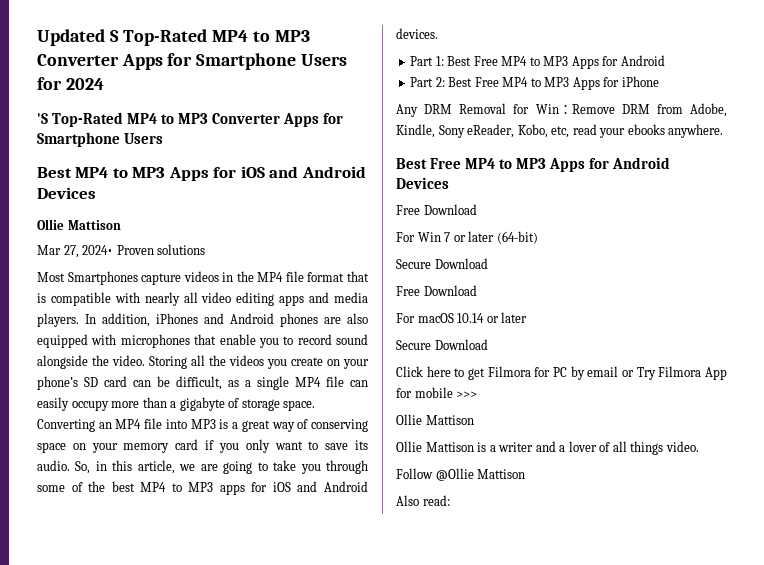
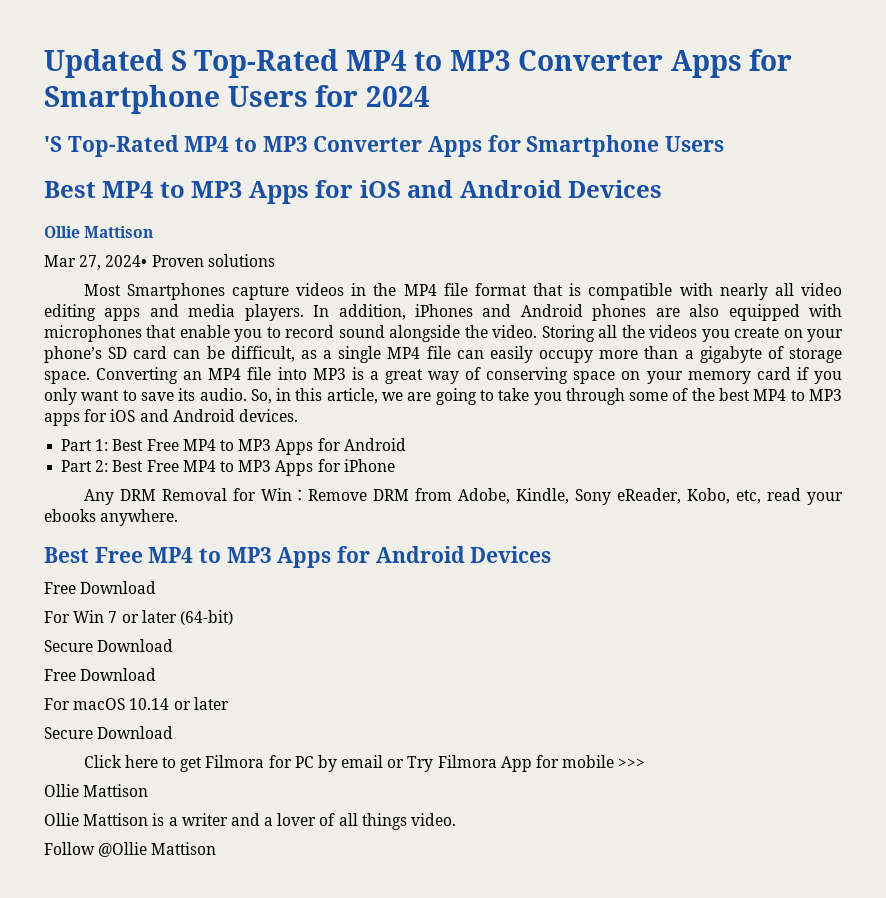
- Also read:

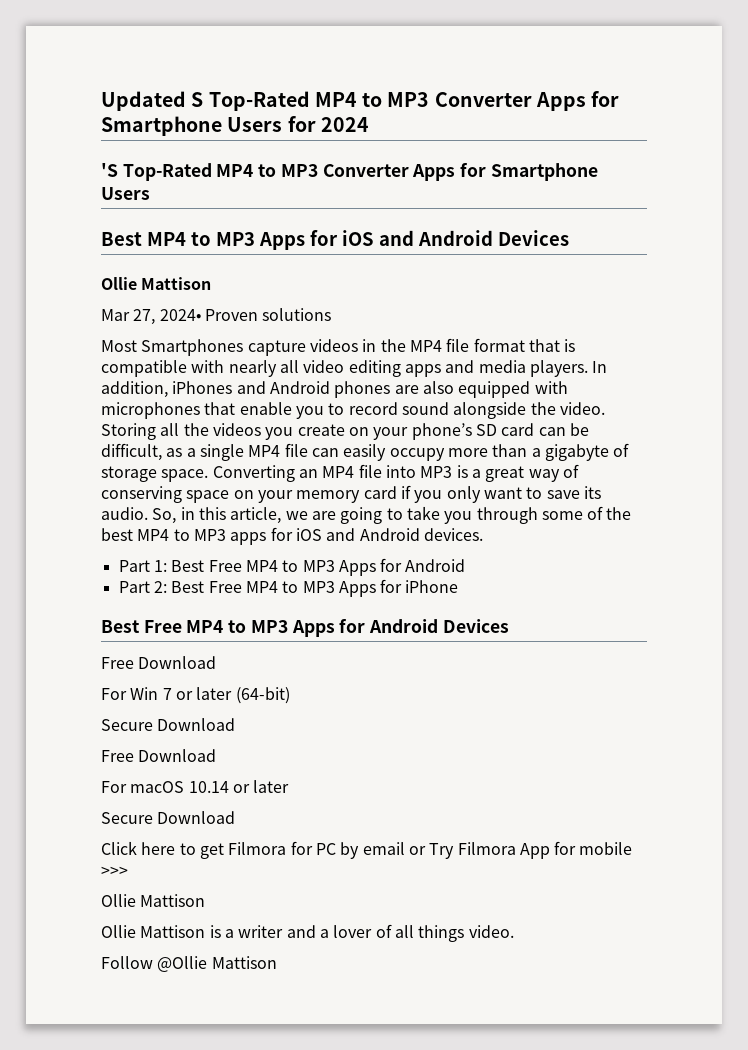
- Any DRM Removal for Win：Remove DRM from Adobe, Kindle, Sony eReader, Kobo, etc, read your ebooks anywhere.

